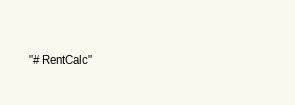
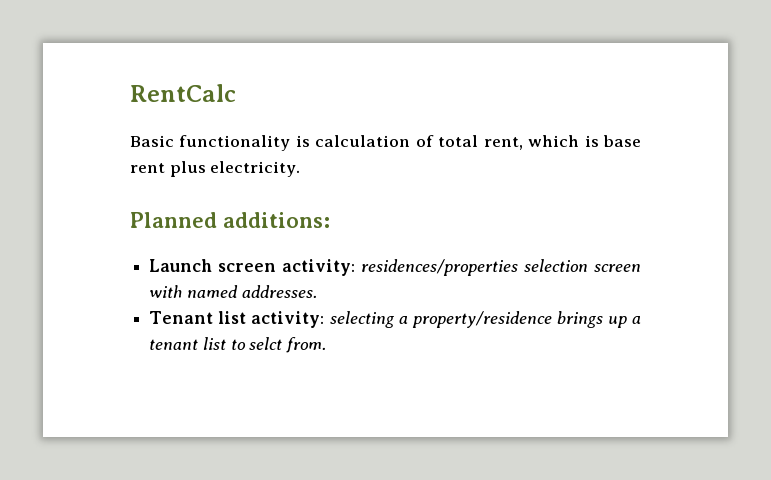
- "# RentCalc"
+ RentCalc
+ Basic functionality is calculation of total rent, which is base rent plus electricity.
+ Planned additions:
+ Launch screen activity: residences/properties selection screen with named addresses.
+ Tenant list activity: selecting a property/residence brings up a tenant list to selct from.

